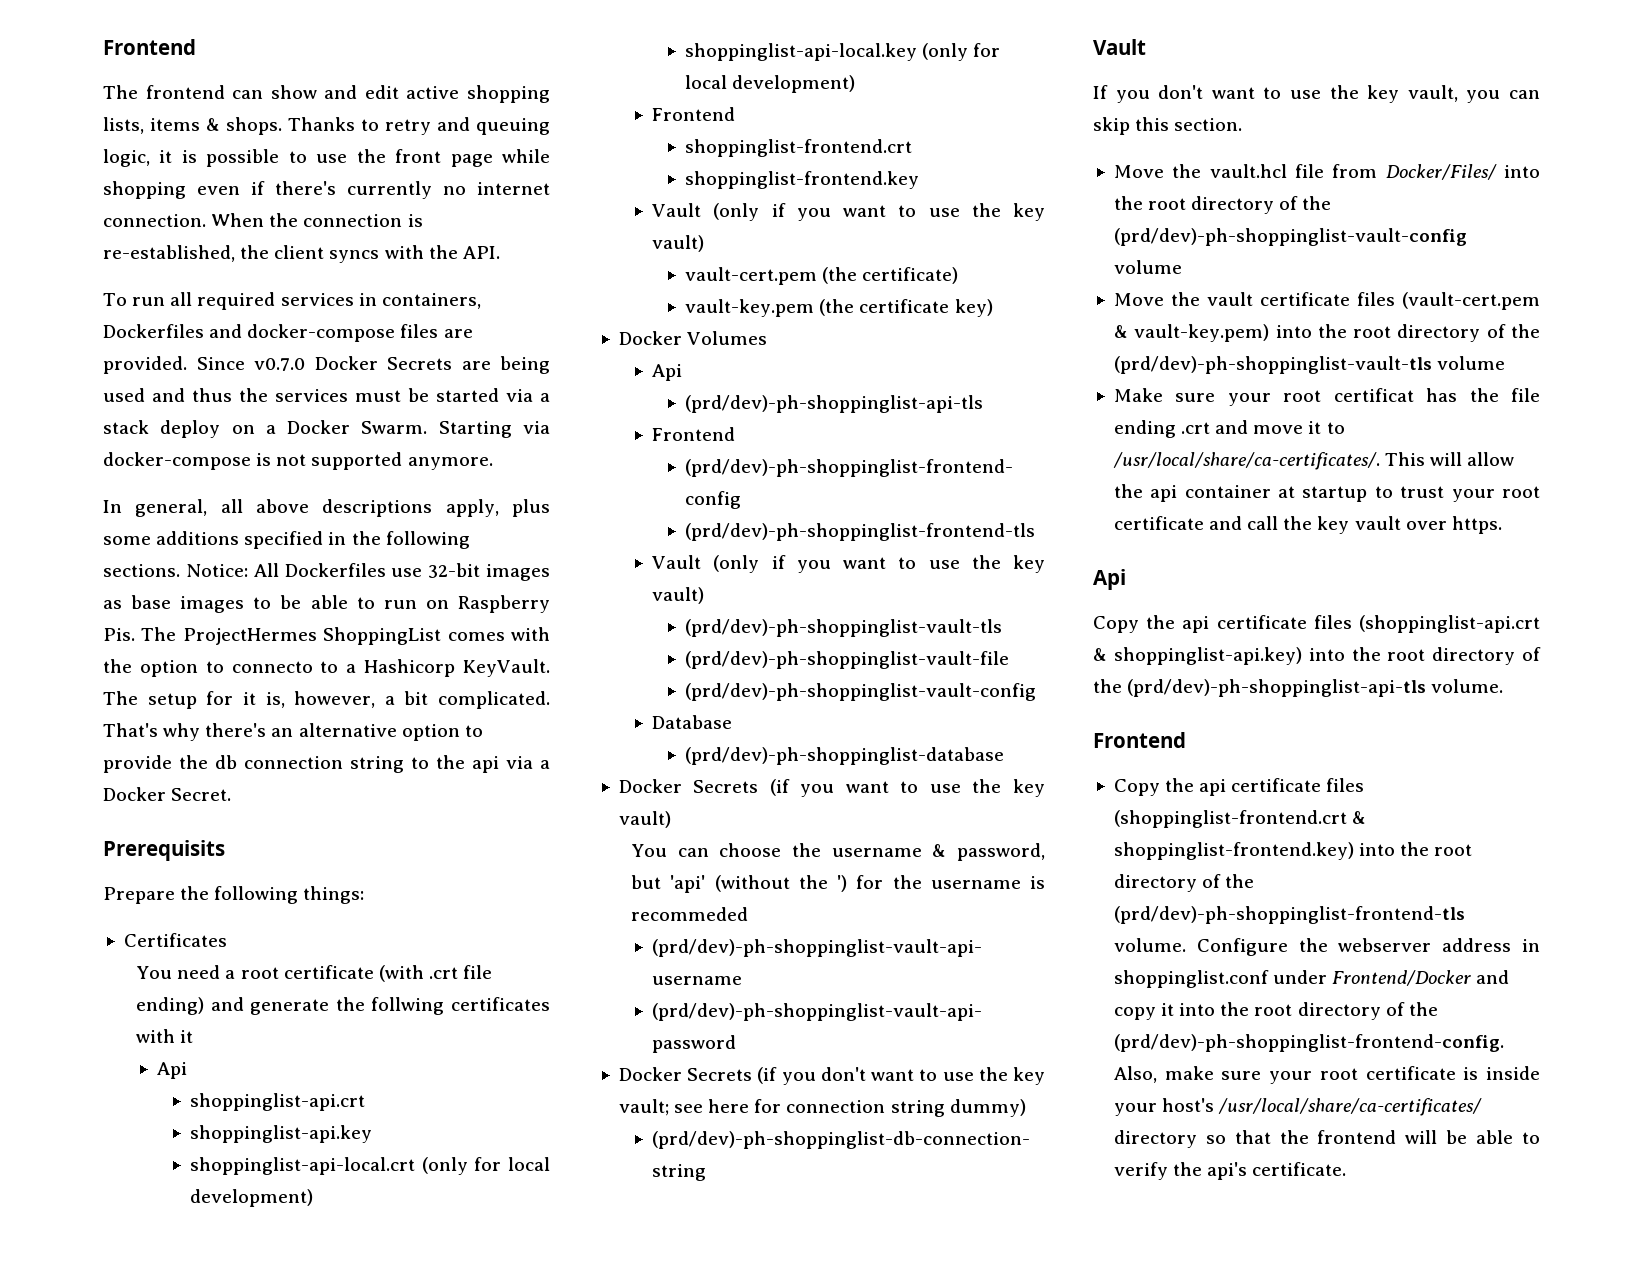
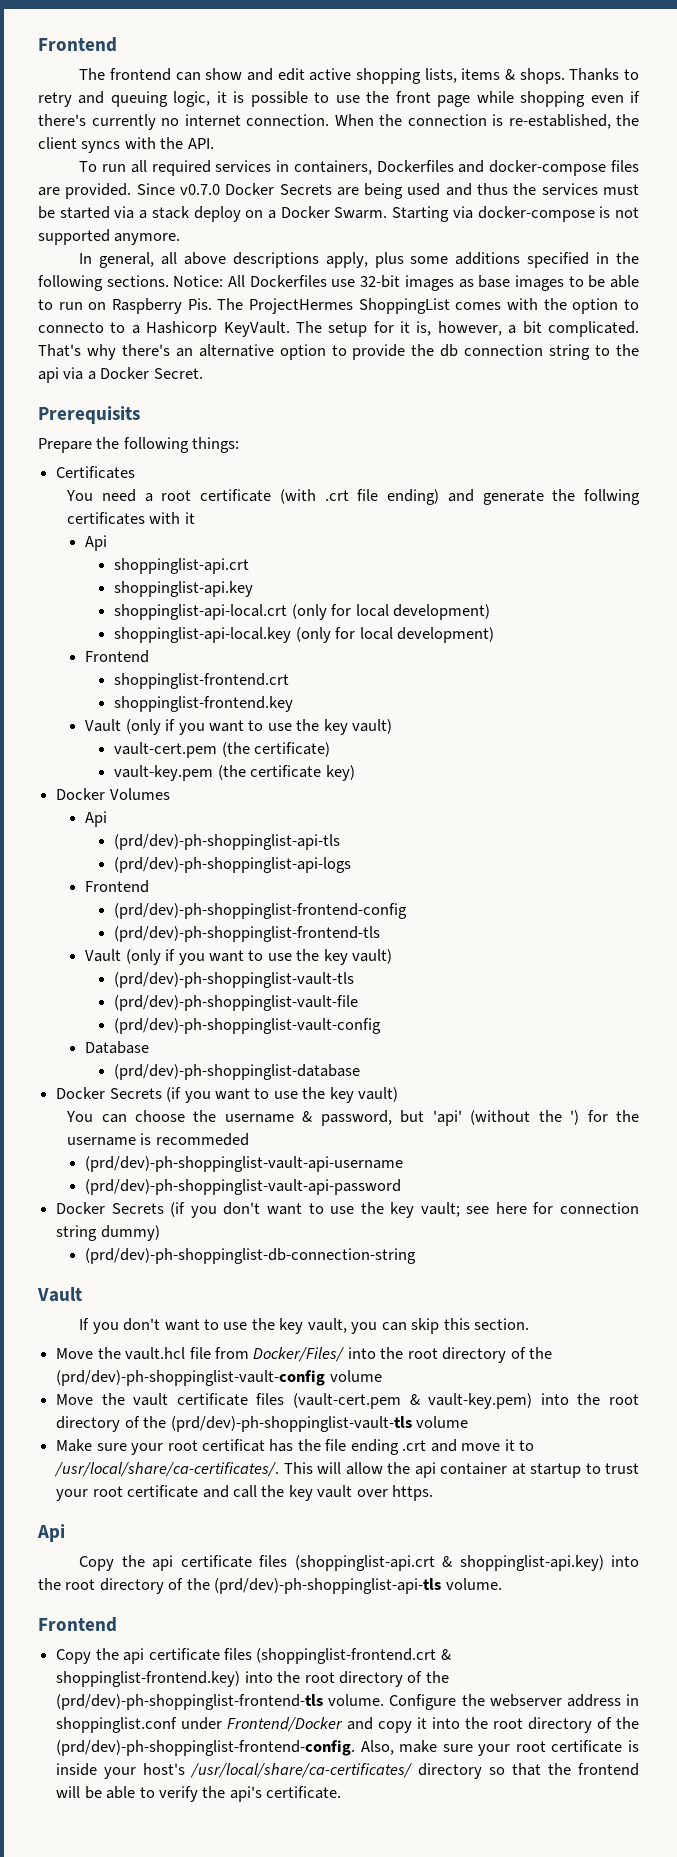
+ (prd/dev)-ph-shoppinglist-api-logs

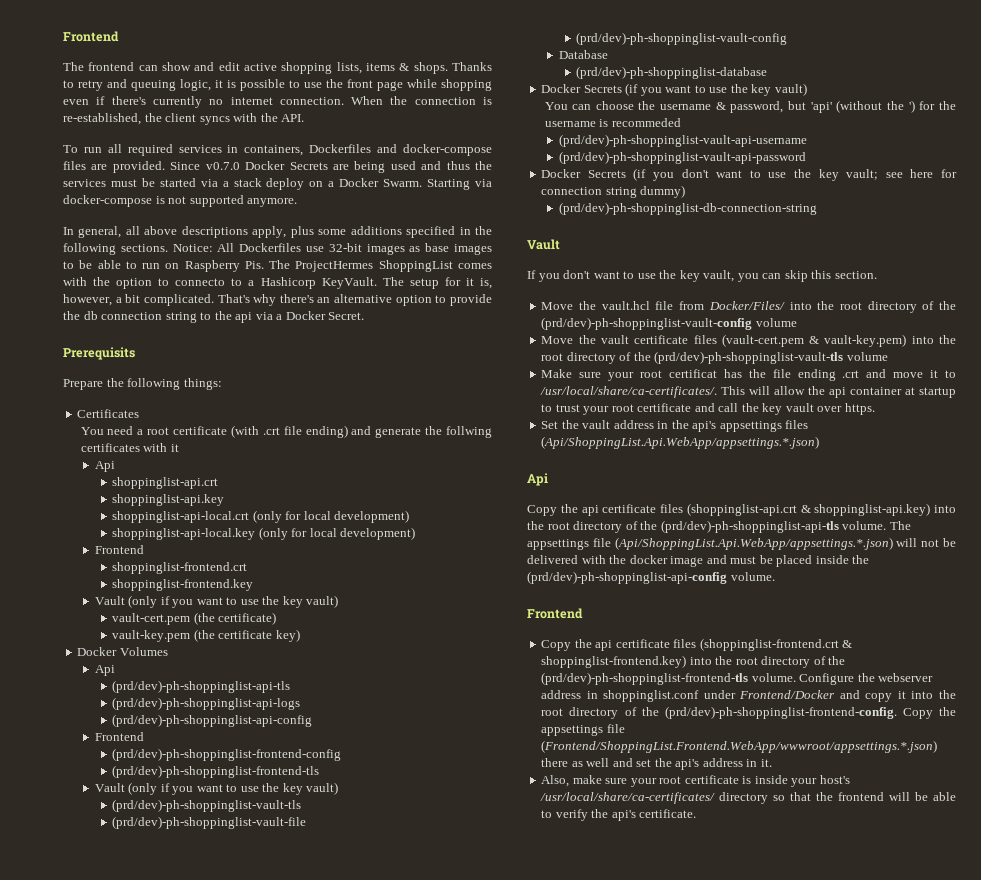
  (prd/dev)-ph-shoppinglist-api-logs
+ (prd/dev)-ph-shoppinglist-api-config
+ Set the vault address in the api's appsettings files (Api/ShoppingList.Api.WebApp/appsettings.*.json)
+ The appsettings file (Api/ShoppingList.Api.WebApp/appsettings.*.json) will not be delivered with the docker image and must be placed inside the (prd/dev)-ph-shoppinglist-api-config volume.
- Configure the webserver address in shoppinglist.conf under Frontend/Docker and copy it into the root directory of the (prd/dev)-ph-shoppinglist-frontend-config. Also, make sure your root certificate is inside your host's /usr/local/share/ca-certificates/ directory so that the frontend will be able to verify the api's certificate.
+ Configure the webserver address in shoppinglist.conf under Frontend/Docker and copy it into the root directory of the (prd/dev)-ph-shoppinglist-frontend-config. Copy the appsettings file (Frontend/ShoppingList.Frontend.WebApp/wwwroot/appsettings.*.json) there as well and set the api's address in it.
+ Also, make sure your root certificate is inside your host's /usr/local/share/ca-certificates/ directory so that the frontend will be able to verify the api's certificate.

